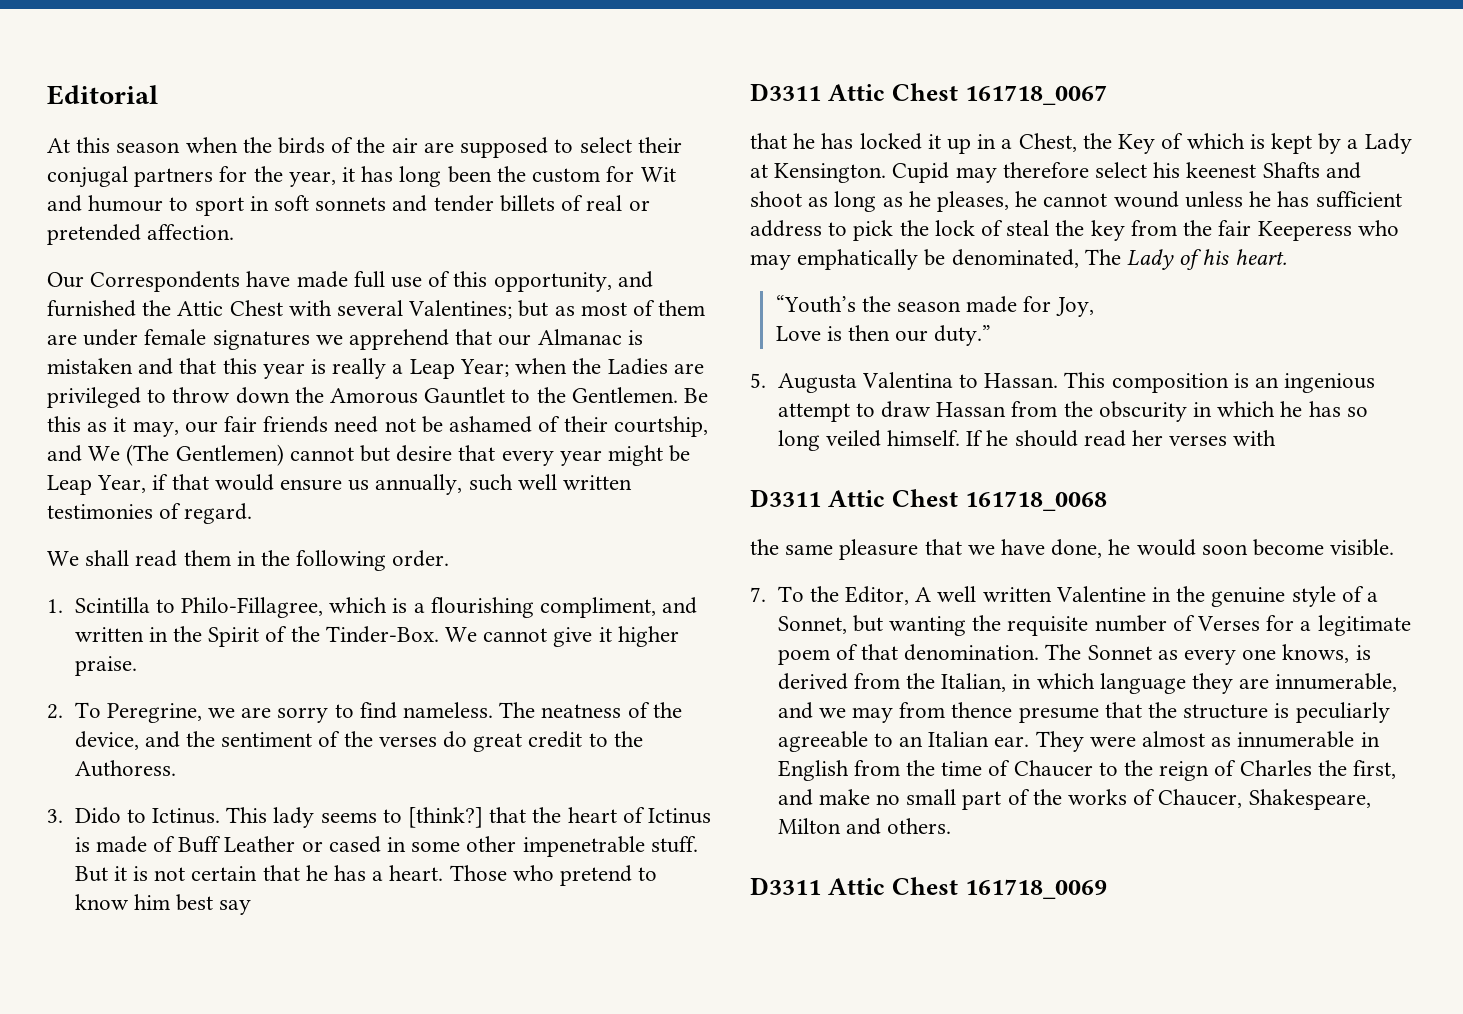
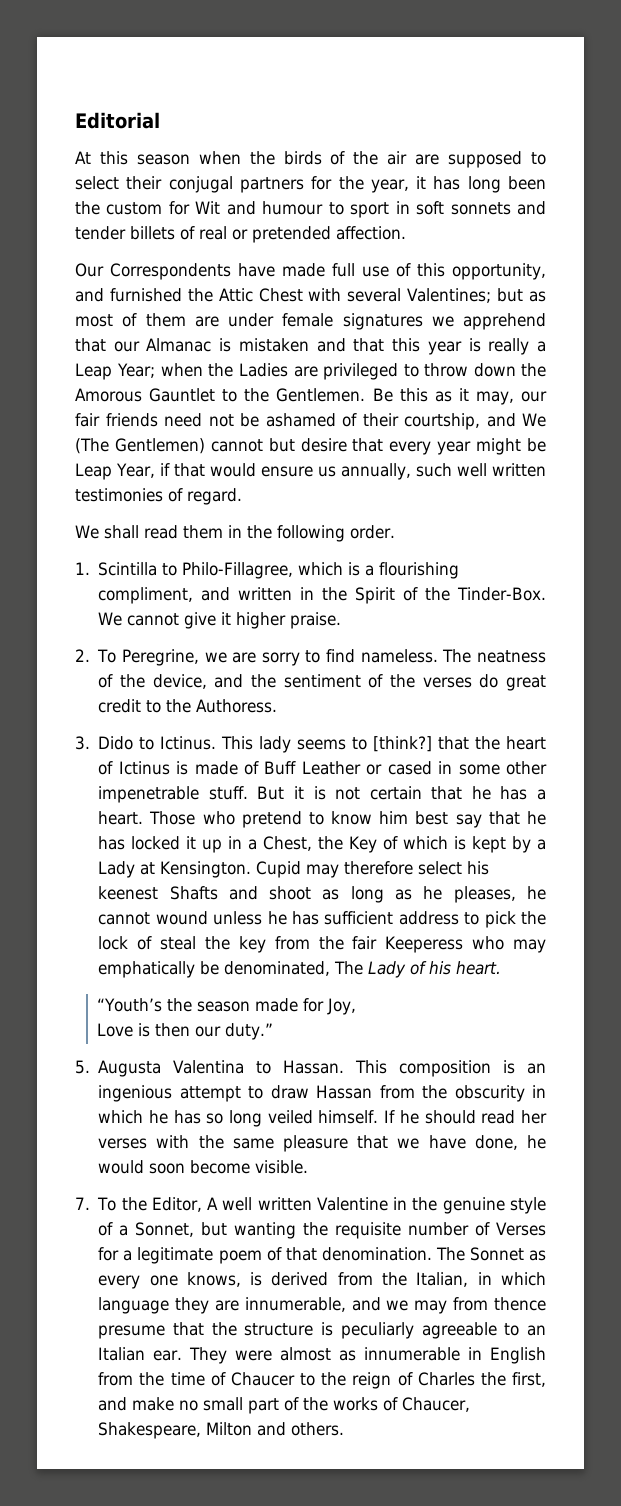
- Those who pretend to know him best say
- D3311 Attic Chest 161718_0067
- that he has locked it up in a Chest, the Key of which is kept by a Lady at Kensington.
+ Those who pretend to know him best say that he has locked it up in a Chest, the Key of which is kept by a Lady at Kensington.
- If he should read her verses with
- D3311 Attic Chest 161718_0068
- the same pleasure that we have done, he would soon become visible.
+ If he should read her verses with the same pleasure that we have done, he would soon become visible.
- D3311 Attic Chest 161718_0069

